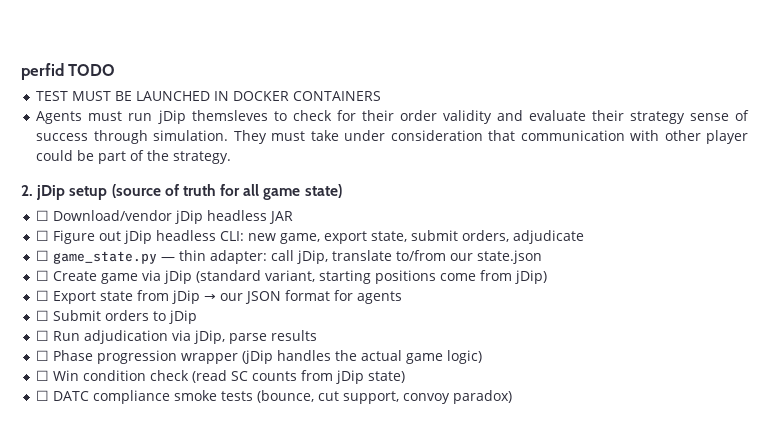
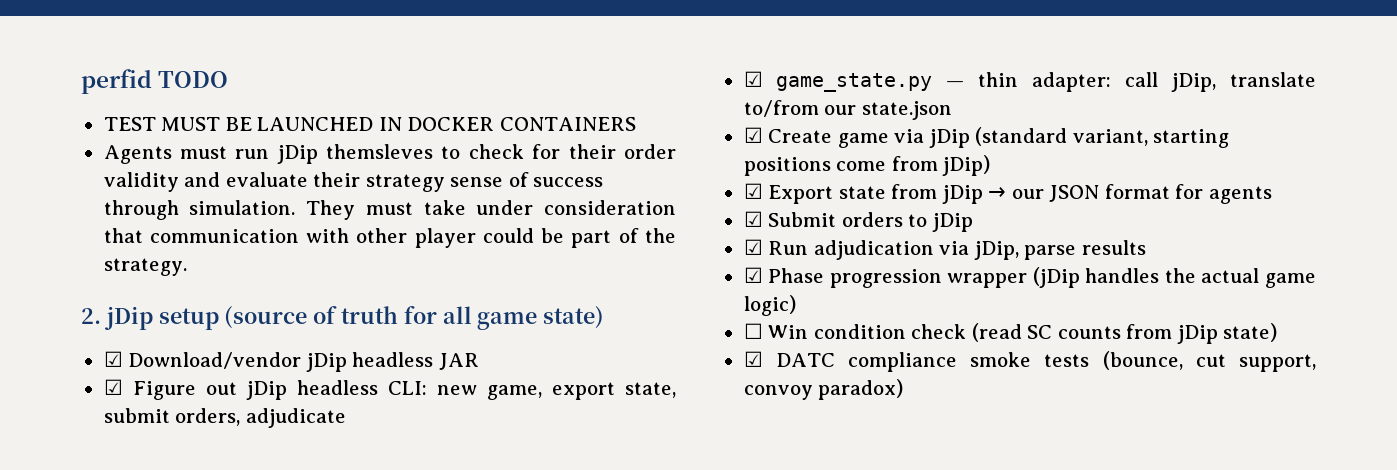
- ☐ Download/vendor jDip headless JAR
+ ☑ Download/vendor jDip headless JAR
- ☐ Figure out jDip headless CLI: new game, export state, submit orders, adjudicate
+ ☑ Figure out jDip headless CLI: new game, export state, submit orders, adjudicate
- ☐ game_state.py — thin adapter: call jDip, translate to/from our state.json
+ ☑ game_state.py — thin adapter: call jDip, translate to/from our state.json
- ☐ Create game via jDip (standard variant, starting positions come from jDip)
+ ☑ Create game via jDip (standard variant, starting positions come from jDip)
- ☐ Export state from jDip → our JSON format for agents
+ ☑ Export state from jDip → our JSON format for agents
- ☐ Submit orders to jDip
+ ☑ Submit orders to jDip
- ☐ Run adjudication via jDip, parse results
+ ☑ Run adjudication via jDip, parse results
- ☐ Phase progression wrapper (jDip handles the actual game logic)
+ ☑ Phase progression wrapper (jDip handles the actual game logic)
- ☐ DATC compliance smoke tests (bounce, cut support, convoy paradox)
+ ☑ DATC compliance smoke tests (bounce, cut support, convoy paradox)

